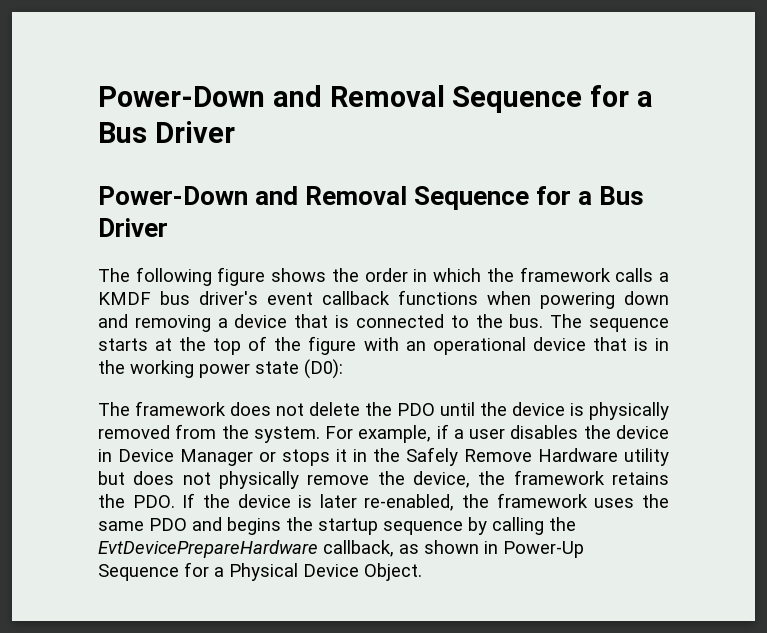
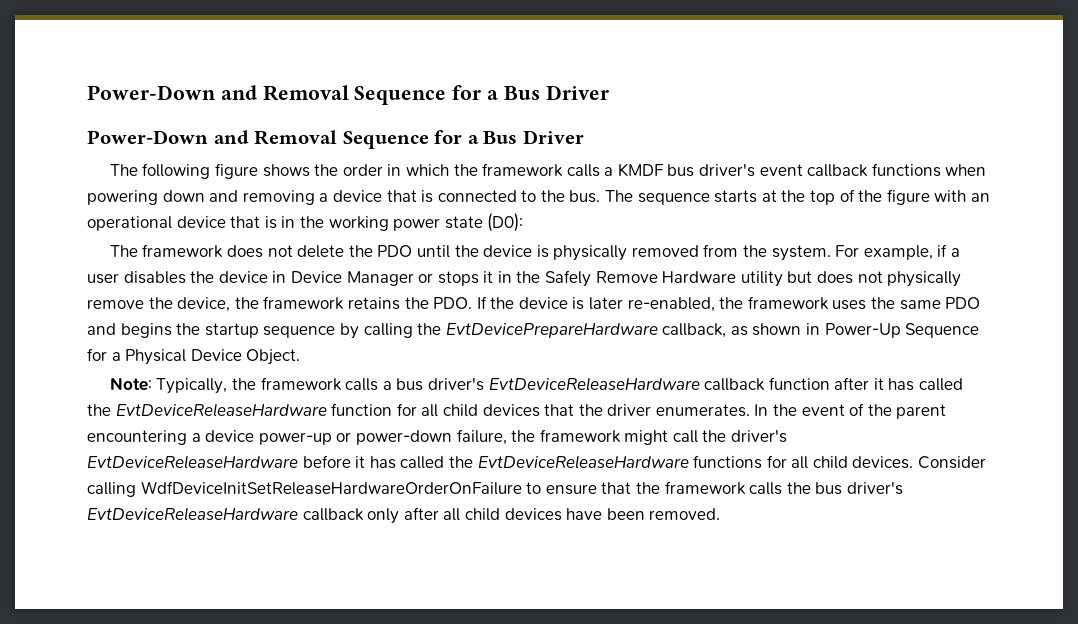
+ Note: Typically, the framework calls a bus driver's EvtDeviceReleaseHardware callback function after it has called the EvtDeviceReleaseHardware function for all child devices that the driver enumerates. In the event of the parent encountering a device power-up or power-down failure, the framework might call the driver's EvtDeviceReleaseHardware before it has called the EvtDeviceReleaseHardware functions for all child devices. Consider calling WdfDeviceInitSetReleaseHardwareOrderOnFailure to ensure that the framework calls the bus driver's EvtDeviceReleaseHardware callback only after all child devices have been removed.

